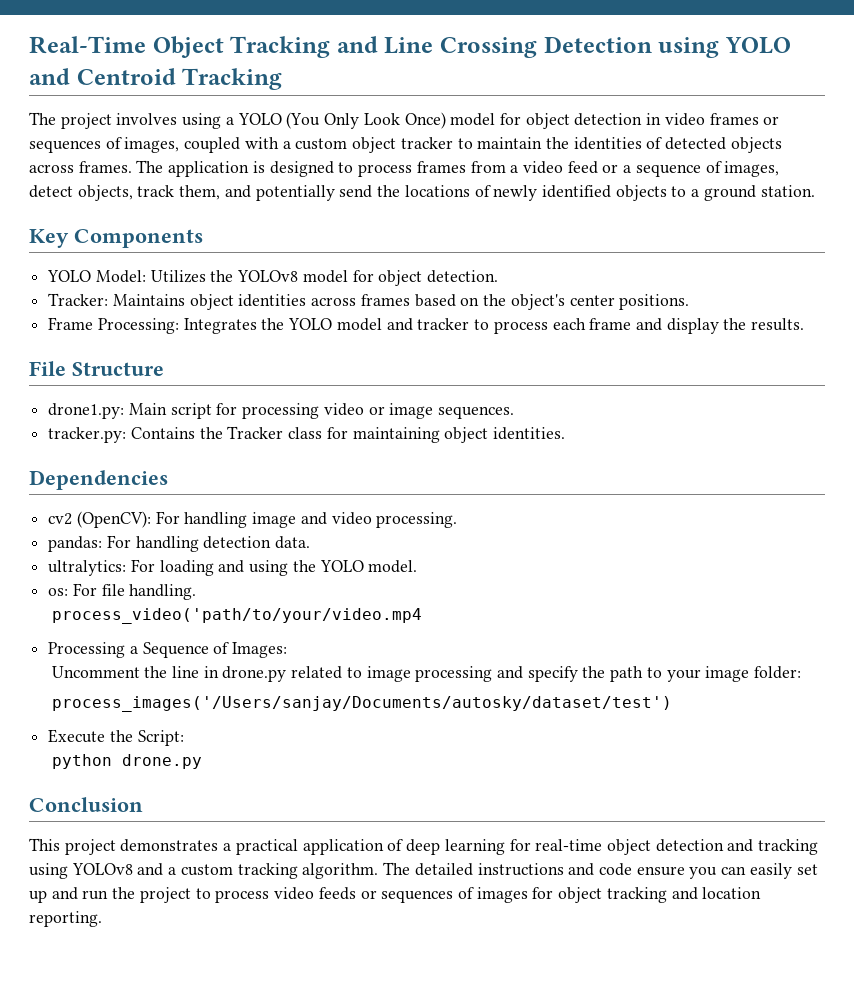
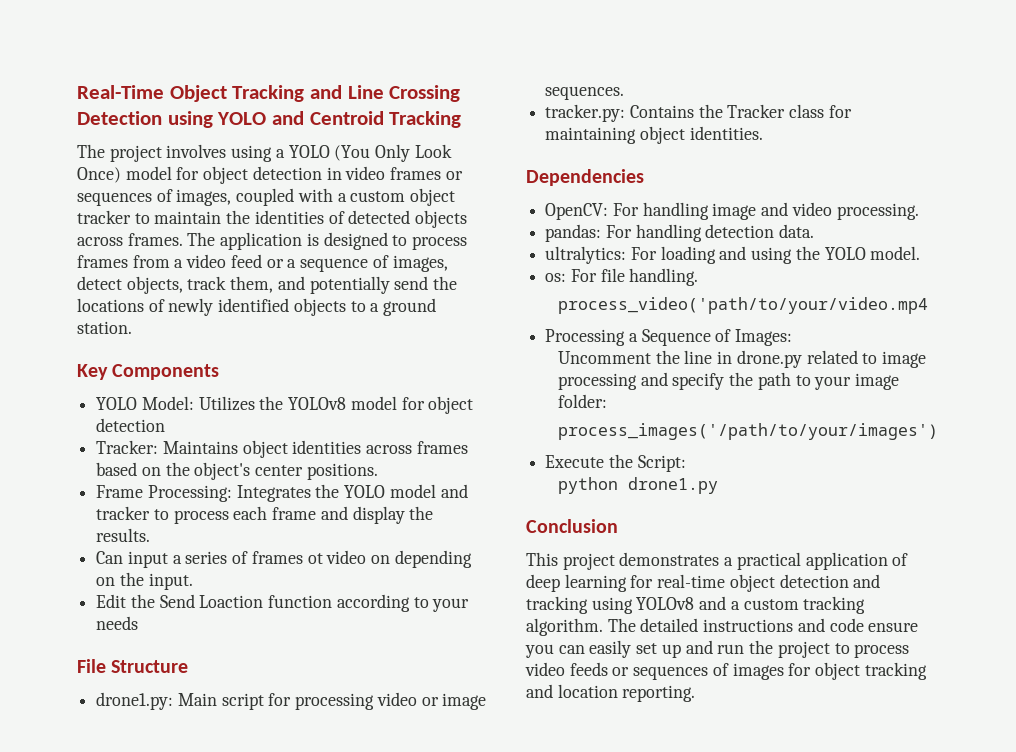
- YOLO Model: Utilizes the YOLOv8 model for object detection.
+ YOLO Model: Utilizes the YOLOv8 model for object detection
+ Can input a series of frames ot video on depending on the input.
+ Edit the Send Loaction function according to your needs
- cv2 (OpenCV): For handling image and video processing.
+ OpenCV: For handling image and video processing.
- process_images('/Users/sanjay/Documents/autosky/dataset/test')
+ process_images('/path/to/your/images')
- python drone.py
+ python drone1.py

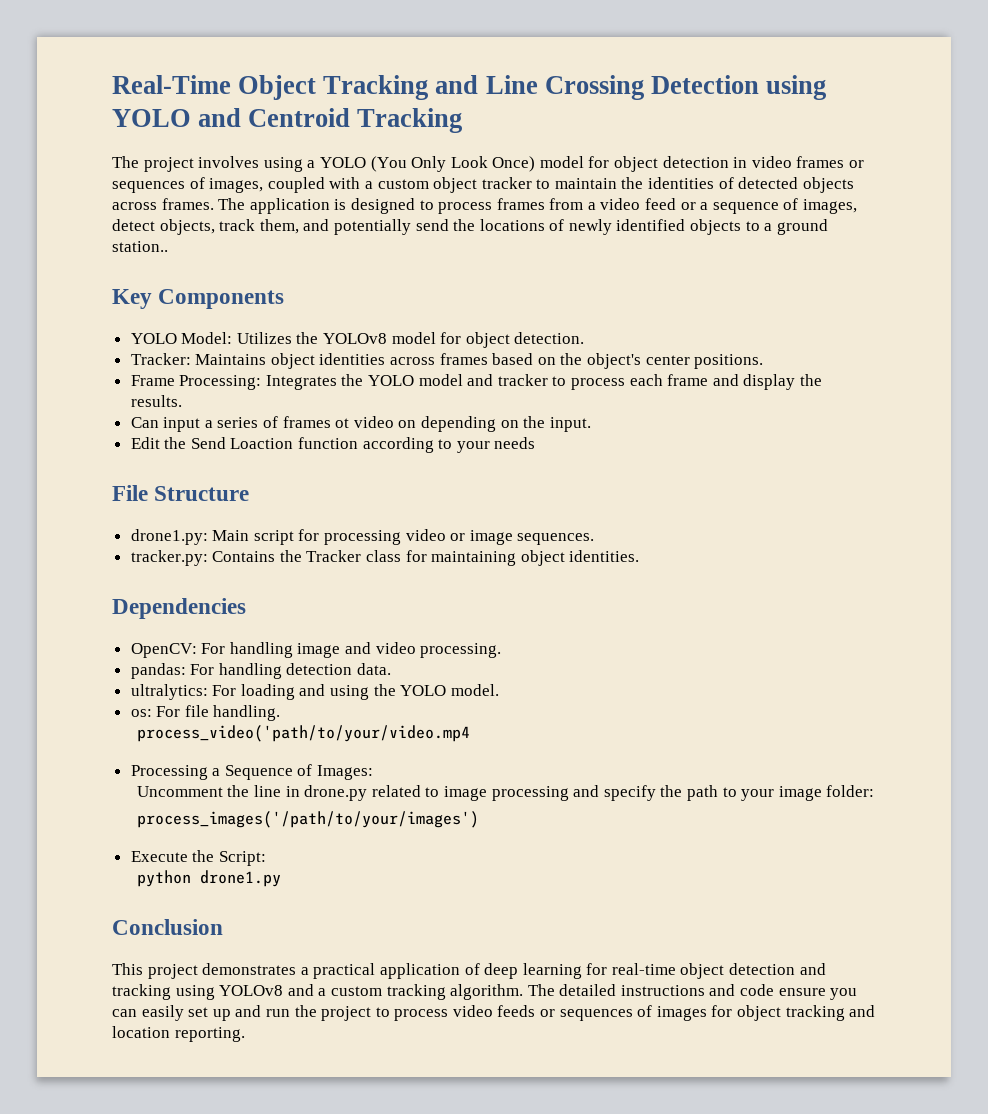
- The application is designed to process frames from a video feed or a sequence of images, detect objects, track them, and potentially send the locations of newly identified objects to a ground station.
+ The application is designed to process frames from a video feed or a sequence of images, detect objects, track them, and potentially send the locations of newly identified objects to a ground station..
- YOLO Model: Utilizes the YOLOv8 model for object detection
+ YOLO Model: Utilizes the YOLOv8 model for object detection.

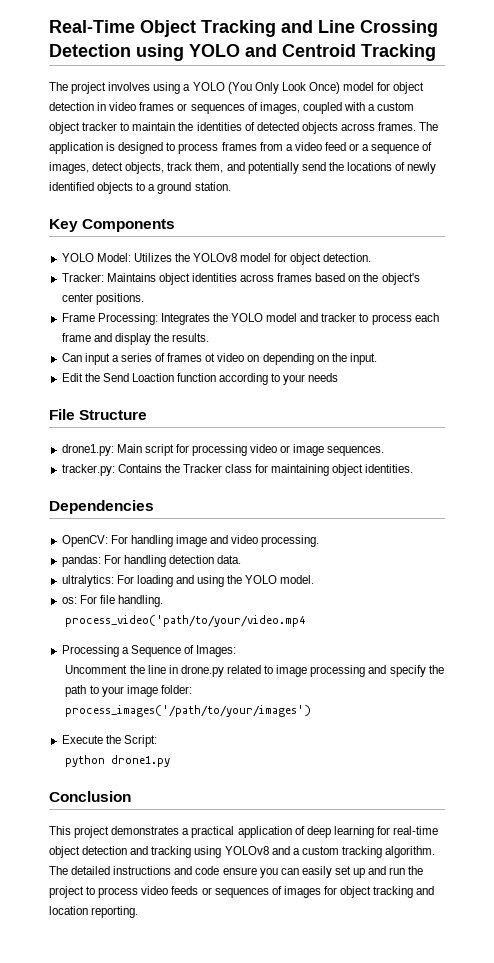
- The application is designed to process frames from a video feed or a sequence of images, detect objects, track them, and potentially send the locations of newly identified objects to a ground station..
+ The application is designed to process frames from a video feed or a sequence of images, detect objects, track them, and potentially send the locations of newly identified objects to a ground station.

